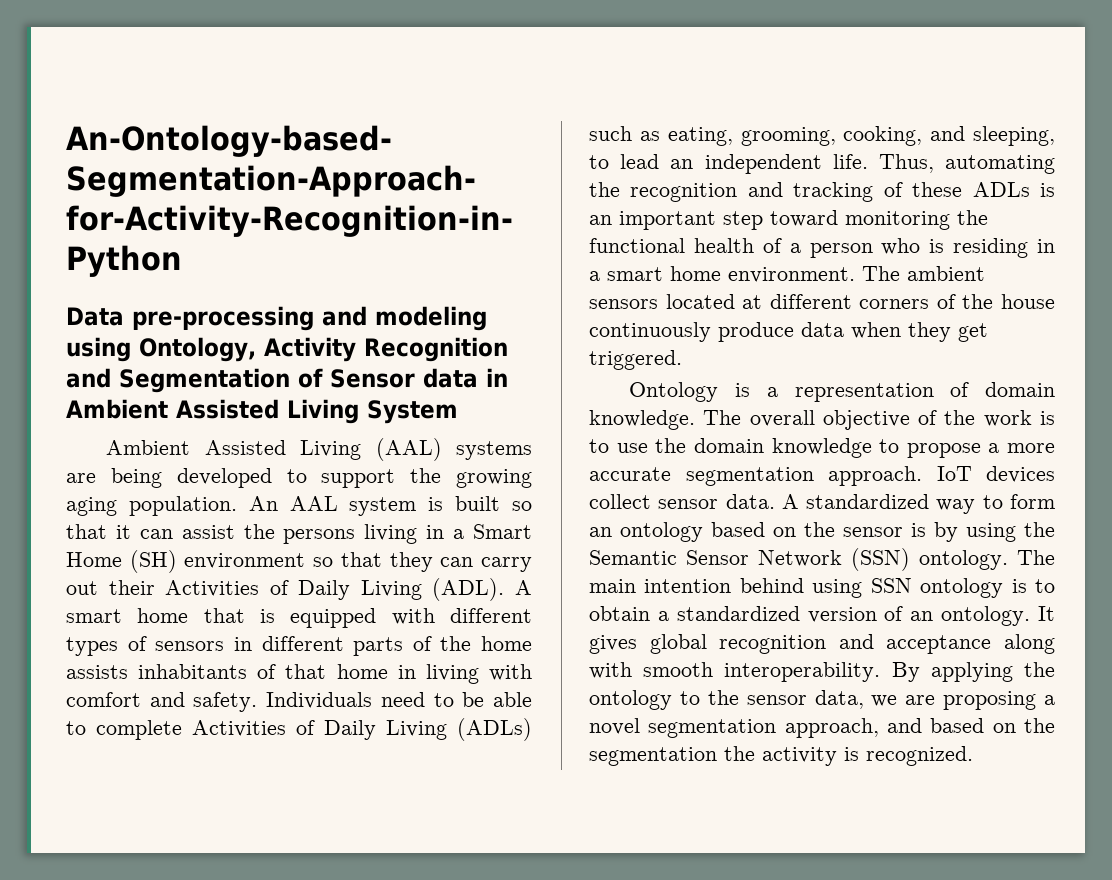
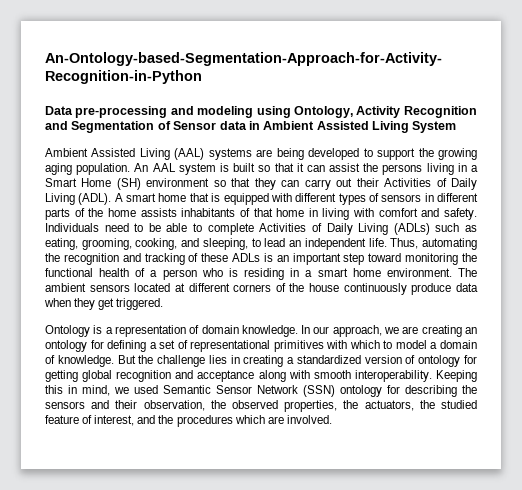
- The overall objective of the work is to use the domain knowledge to propose a more accurate segmentation approach. IoT devices collect sensor data. A standardized way to form an ontology based on the sensor is by using the Semantic Sensor Network (SSN) ontology. The main intention behind using SSN ontology is to obtain a standardized version of an ontology. It gives global recognition and acceptance along with smooth interoperability.
+ In our approach, we are creating an ontology for defining a set of representational primitives with which to model a domain of knowledge. But the challenge lies in creating a standardized version of ontology for getting global recognition and acceptance along with smooth interoperability.
- By applying the ontology to the sensor data, we are proposing a novel segmentation approach, and based on the segmentation the activity is recognized.
+ Keeping this in mind, we used Semantic Sensor Network (SSN) ontology for describing the sensors and their observation, the observed properties, the actuators, the studied feature of interest, and the procedures which are involved.

